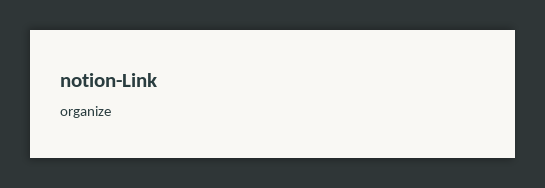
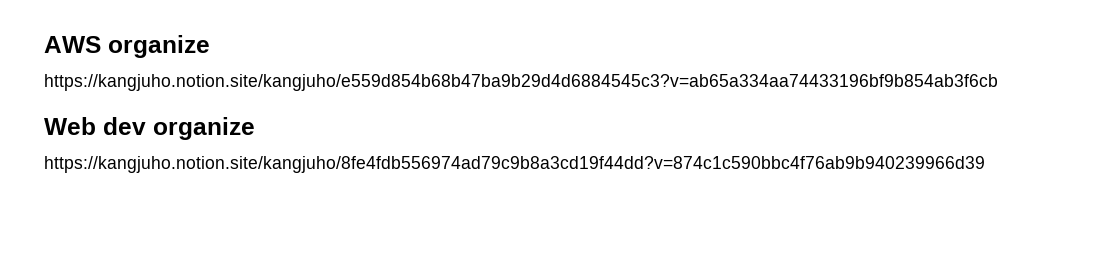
- notion-Link
- organize
+ AWS organize
+ https://kangjuho.notion.site/kangjuho/e559d854b68b47ba9b29d4d6884545c3?v=ab65a334aa74433196bf9b854ab3f6cb
+ Web dev organize
+ https://kangjuho.notion.site/kangjuho/8fe4fdb556974ad79c9b8a3cd19f44dd?v=874c1c590bbc4f76ab9b940239966d39

